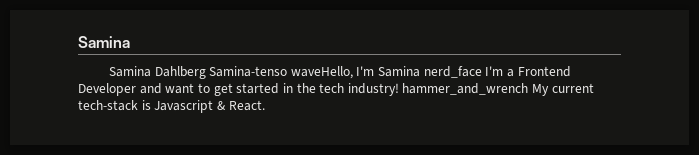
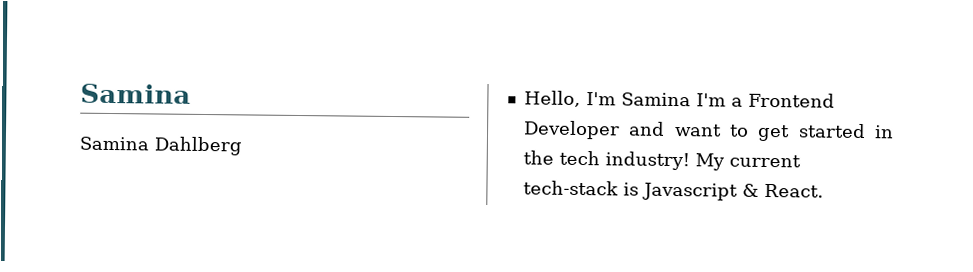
- Samina Dahlberg Samina-tenso waveHello, I'm Samina nerd_face I'm a Frontend Developer and want to get started in the tech industry! hammer_and_wrench My current tech-stack is Javascript & React.
+ Samina Dahlberg
+ Hello, I'm Samina I'm a Frontend Developer and want to get started in the tech industry! My current tech-stack is Javascript & React.

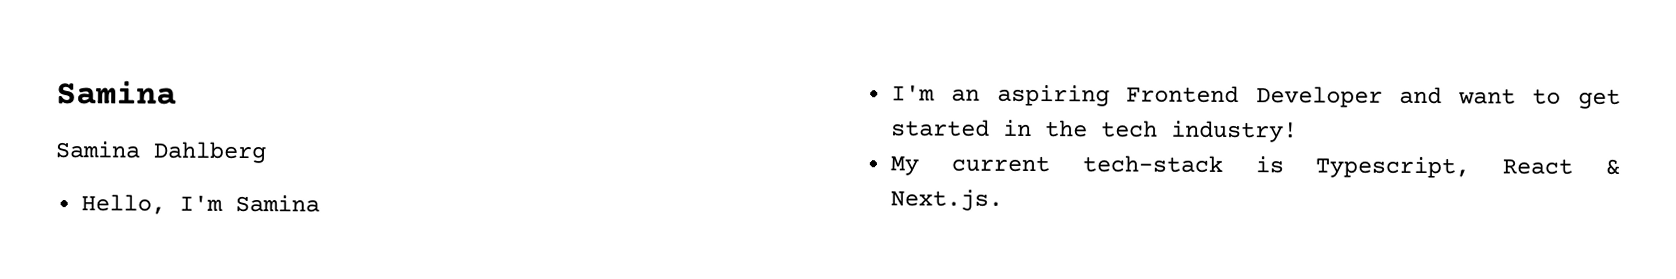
- Hello, I'm Samina I'm a Frontend Developer and want to get started in the tech industry! My current tech-stack is Javascript & React.
+ Hello, I'm Samina
+ I'm an aspiring Frontend Developer and want to get started in the tech industry!
+ My current tech-stack is Typescript, React & Next.js.

